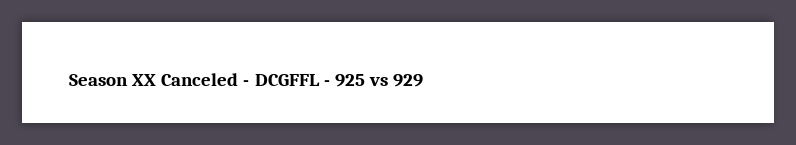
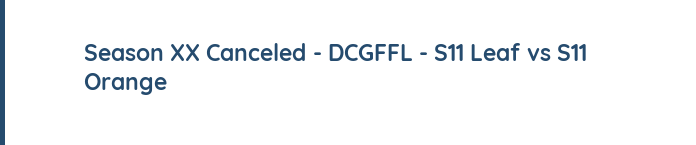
- Season XX Canceled - DCGFFL - 925 vs 929
+ Season XX Canceled - DCGFFL - S11 Leaf vs S11 Orange

